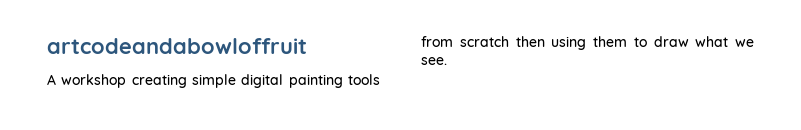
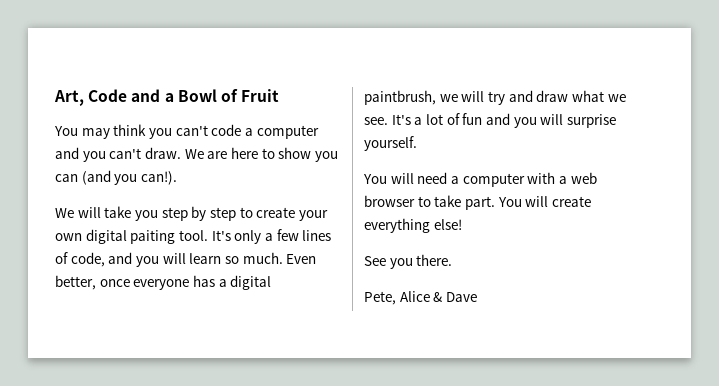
- artcodeandabowloffruit
- A workshop creating simple digital painting tools from scratch then using them to draw what we see.
+ Art, Code and a Bowl of Fruit
+ You may think you can't code a computer and you can't draw. We are here to show you can (and you can!).
+ We will take you step by step to create your own digital paiting tool. It's only a few lines of code, and you will learn so much. Even better, once everyone has a digital paintbrush, we will try and draw what we see. It's a lot of fun and you will surprise yourself.
+ You will need a computer with a web browser to take part. You will create everything else!
+ See you there.
+ Pete, Alice & Dave

